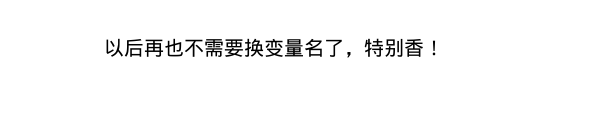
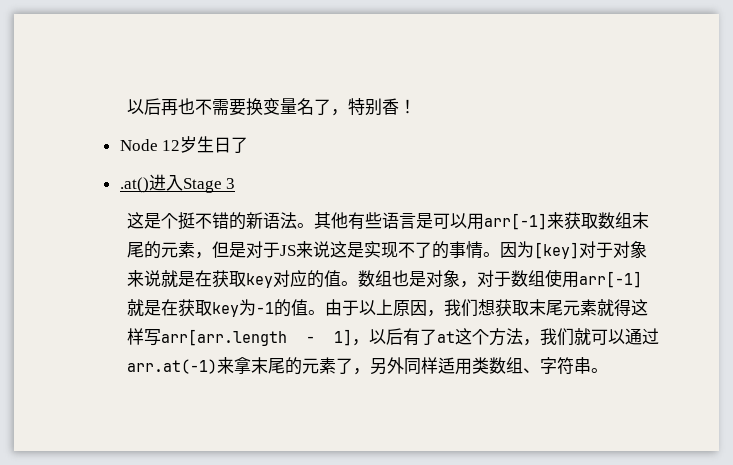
+ Node 12岁生日了
+ .at()进入Stage 3
+ 这是个挺不错的新语法。其他有些语言是可以用arr[-1]来获取数组末尾的元素，但是对于JS来说这是实现不了的事情。因为[key]对于对象来说就是在获取key对应的值。数组也是对象，对于数组使用arr[-1]就是在获取key为-1的值。由于以上原因，我们想获取末尾元素就得这样写arr[arr.length - 1]，以后有了at这个方法，我们就可以通过arr.at(-1)来拿末尾的元素了，另外同样适用类数组、字符串。

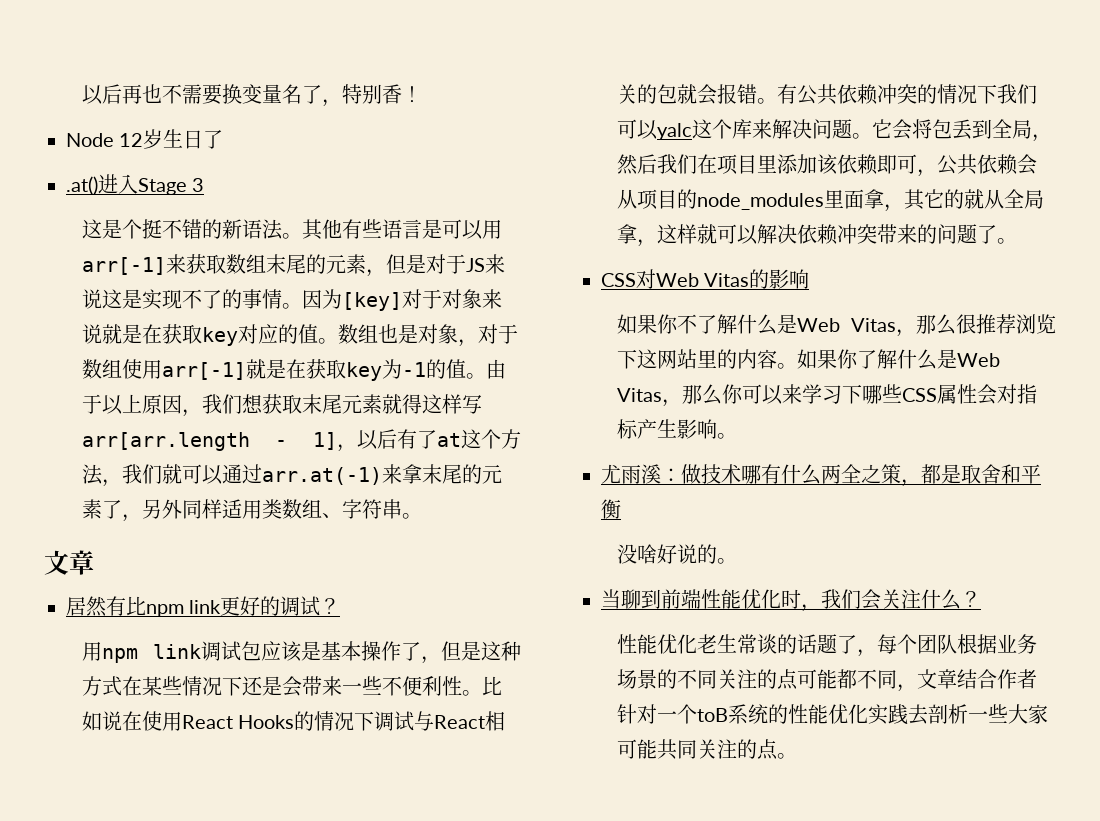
  由于以上原因，我们想获取末尾元素就得这样写arr[arr.length - 1]，以后有了at这个方法，我们就可以通过arr.at(-1)来拿末尾的元素了，另外同样适用类数组、字符串。
+ 文章
+ 居然有比npm link更好的调试？
+ 用npm link调试包应该是基本操作了，但是这种方式在某些情况下还是会带来一些不便利性。比如说在使用React Hooks的情况下调试与React相关的包就会报错。有公共依赖冲突的情况下我们可以yalc这个库来解决问题。它会将包丢到全局，然后我们在项目里添加该依赖即可，公共依赖会从项目的node_modules里面拿，其它的就从全局拿，这样就可以解决依赖冲突带来的问题了。
+ CSS对Web Vitas的影响
+ 如果你不了解什么是Web Vitas，那么很推荐浏览下这网站里的内容。如果你了解什么是Web Vitas，那么你可以来学习下哪些CSS属性会对指标产生影响。
+ 尤雨溪：做技术哪有什么两全之策，都是取舍和平衡
+ 没啥好说的。
+ 当聊到前端性能优化时，我们会关注什么？
+ 性能优化老生常谈的话题了，每个团队根据业务场景的不同关注的点可能都不同，文章结合作者针对一个toB系统的性能优化实践去剖析一些大家可能共同关注的点。

